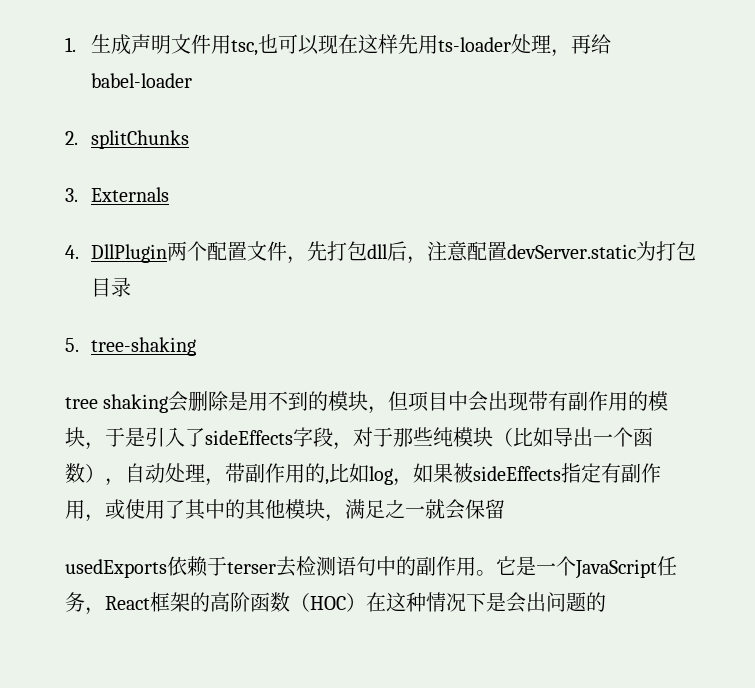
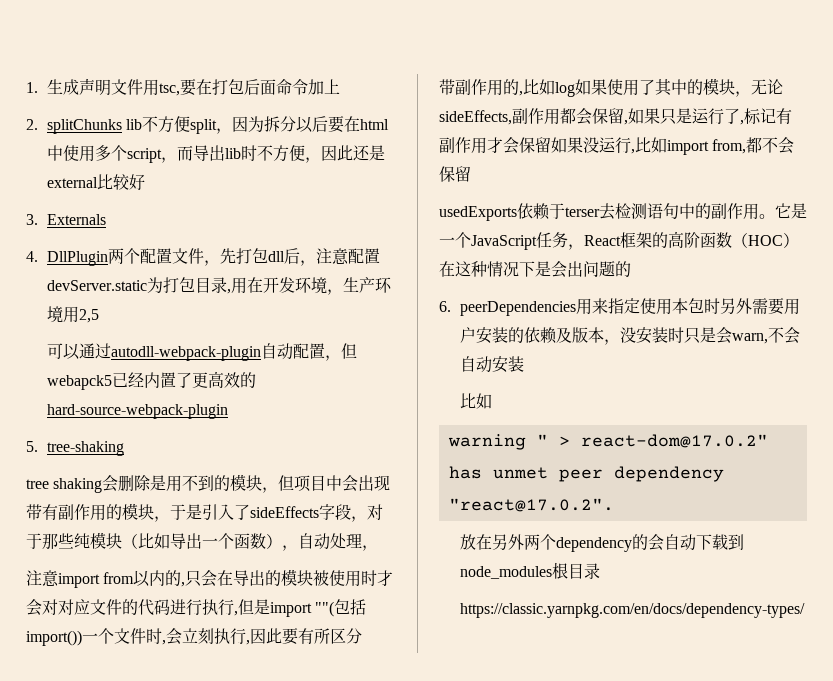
- 1.生成声明文件用tsc,也可以现在这样先用ts-loader处理，再给babel-loader
- 2. splitChunks
+ 1.生成声明文件用tsc,要在打包后面命令加上
+ 2. splitChunks lib不方便split，因为拆分以后要在html中使用多个script，而导出lib时不方便，因此还是external比较好
- 4. DllPlugin两个配置文件，先打包dll后，注意配置devServer.static为打包目录
+ 4. DllPlugin两个配置文件，先打包dll后，注意配置devServer.static为打包目录,用在开发环境，生产环境用2,5
+ 可以通过autodll-webpack-plugin自动配置，但webapck5已经内置了更高效的hard-source-webpack-plugin
- tree shaking会删除是用不到的模块，但项目中会出现带有副作用的模块，于是引入了sideEffects字段，对于那些纯模块（比如导出一个函数），自动处理，带副作用的,比如log，如果被sideEffects指定有副作用，或使用了其中的其他模块，满足之一就会保留
+ tree shaking会删除是用不到的模块，但项目中会出现带有副作用的模块，于是引入了sideEffects字段，对于那些纯模块（比如导出一个函数），自动处理，
+ 注意import from以内的,只会在导出的模块被使用时才会对对应文件的代码进行执行,但是import ""(包括import())一个文件时,会立刻执行,因此要有所区分
+ 带副作用的,比如log如果使用了其中的模块，无论sideEffects,副作用都会保留,如果只是运行了,标记有副作用才会保留如果没运行,比如import from,都不会保留
+ 6. peerDependencies用来指定使用本包时另外需要用户安装的依赖及版本，没安装时只是会warn,不会自动安装
+ 比如
+ warning " > react-dom@17.0.2" has unmet peer dependency "react@17.0.2".
+ 放在另外两个dependency的会自动下载到node_modules根目录
+ https://classic.yarnpkg.com/en/docs/dependency-types/

